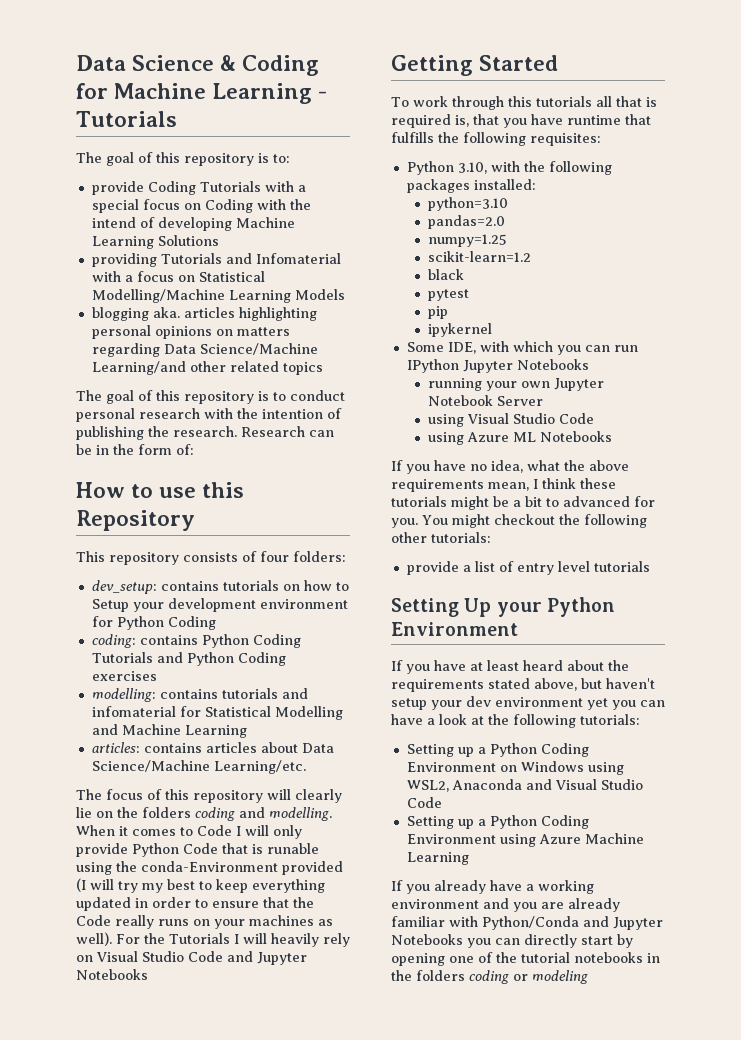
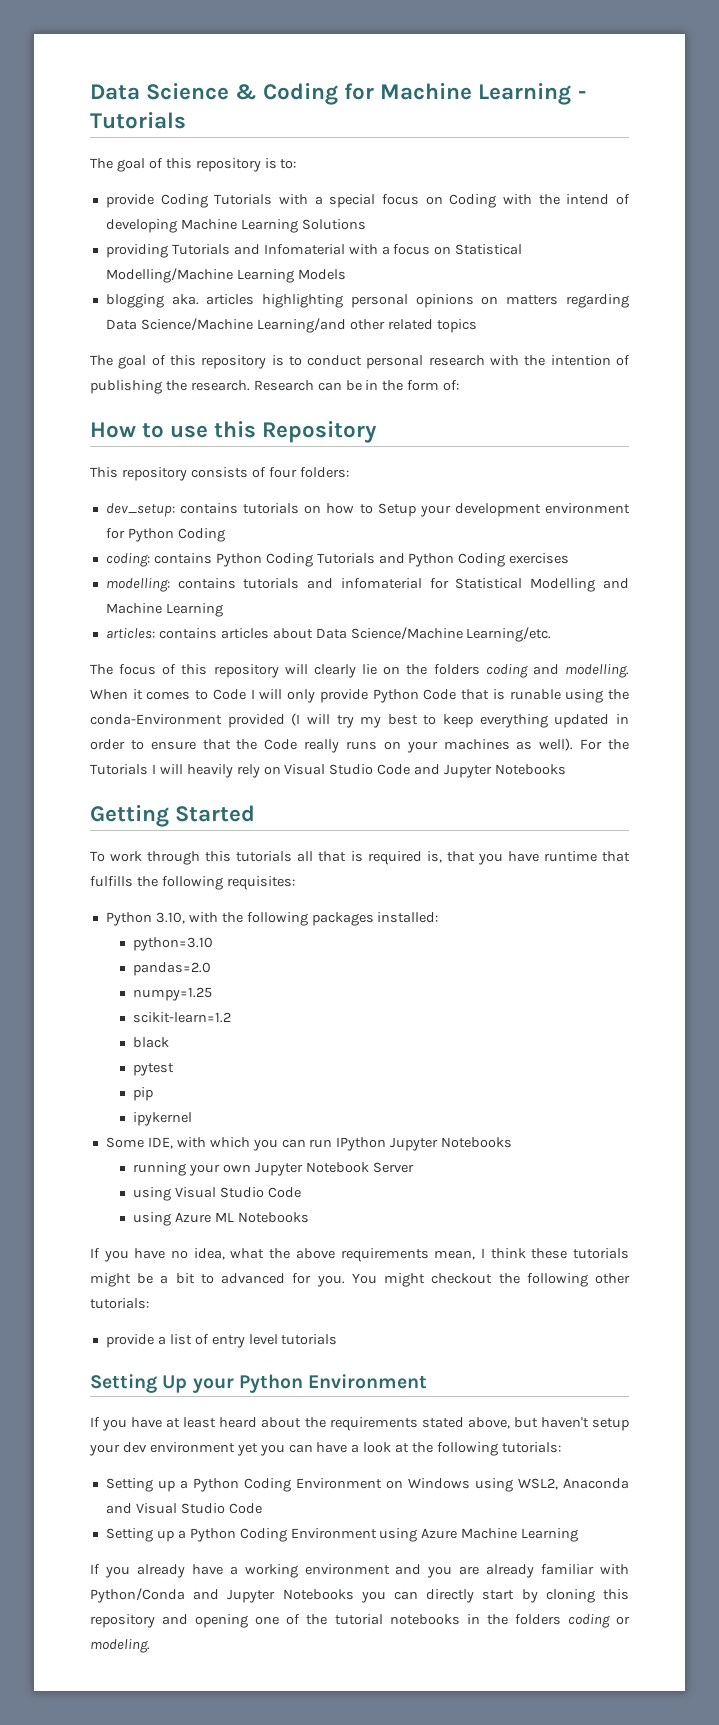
- If you already have a working environment and you are already familiar with Python/Conda and Jupyter Notebooks you can directly start by opening one of the tutorial notebooks in the folders coding or modeling
+ If you already have a working environment and you are already familiar with Python/Conda and Jupyter Notebooks you can directly start by cloning this repository and opening one of the tutorial notebooks in the folders coding or modeling.

